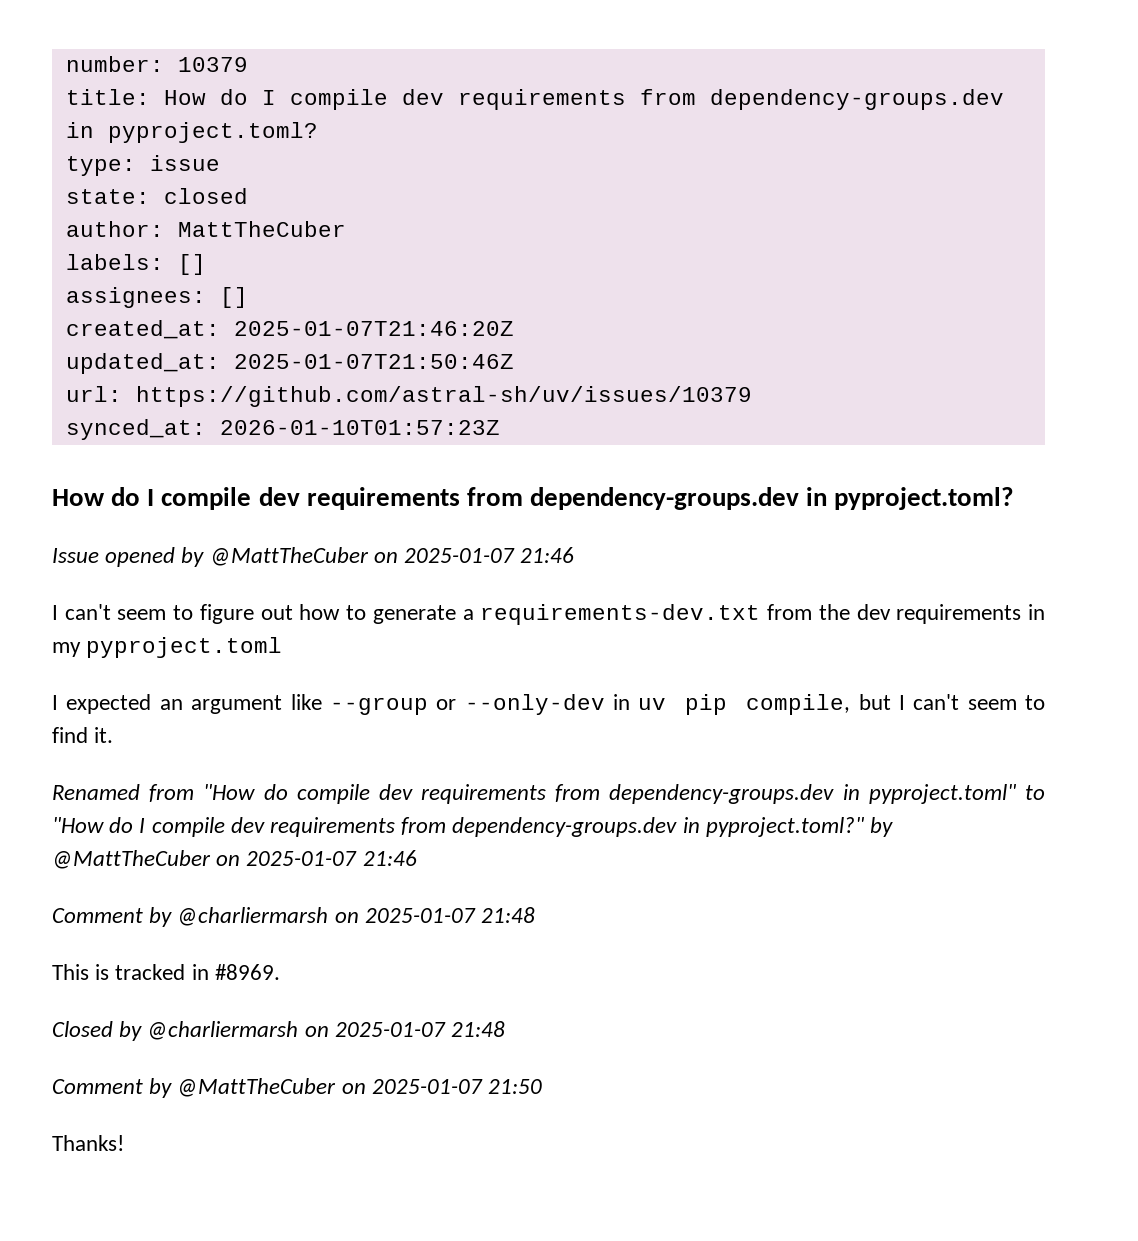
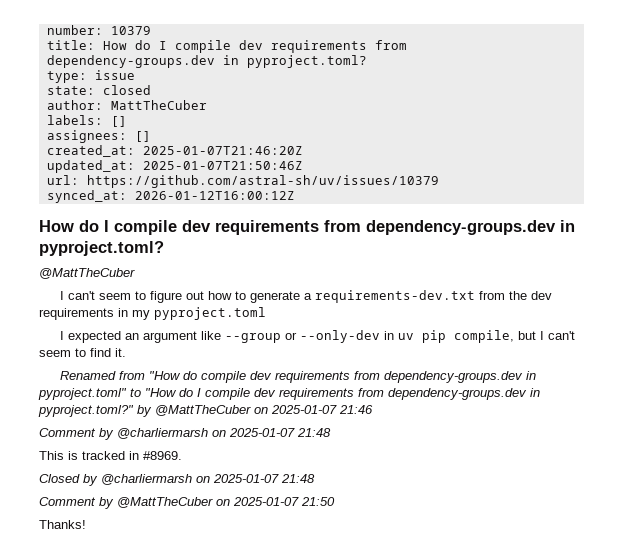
- synced_at: 2026-01-10T01:57:23Z
+ synced_at: 2026-01-12T16:00:12Z
  How do I compile dev requirements from dependency-groups.dev in pyproject.toml?
- Issue opened by @MattTheCuber on 2025-01-07 21:46
+ @MattTheCuber

